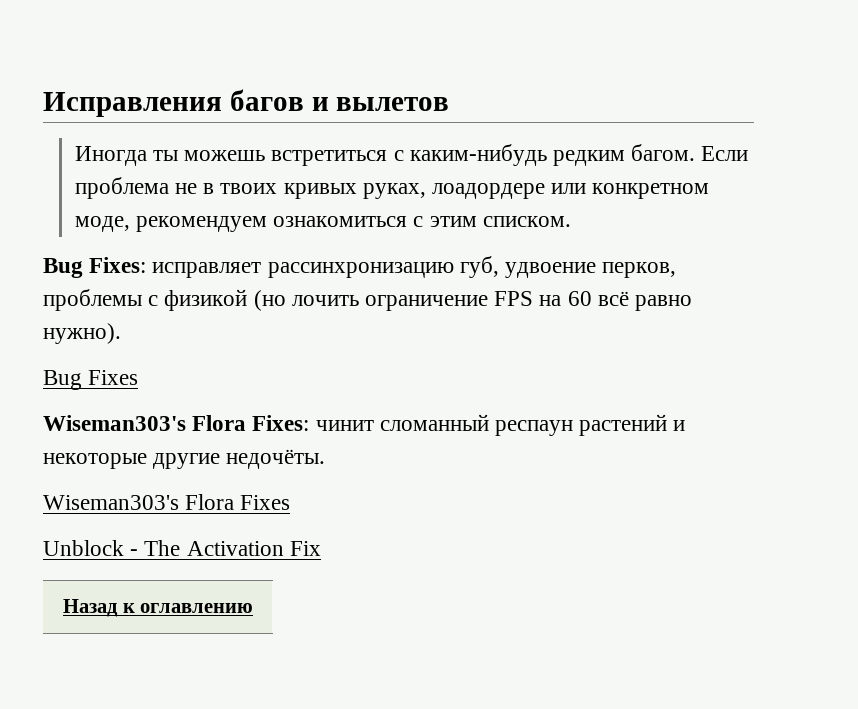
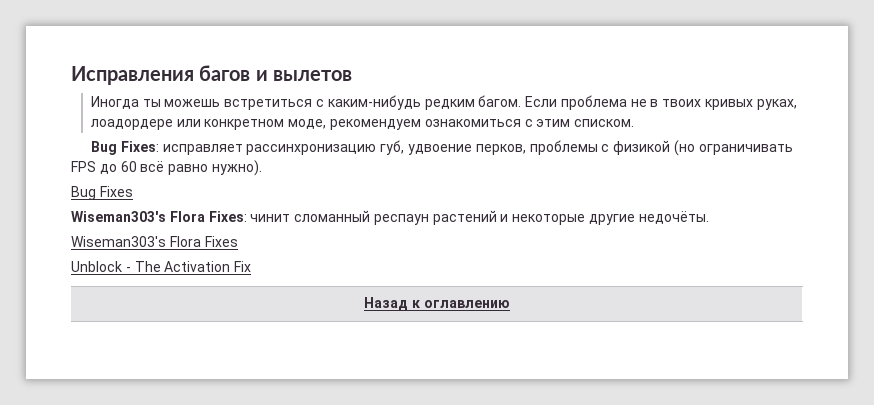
- Bug Fixes: исправляет рассинхронизацию губ, удвоение перков, проблемы с физикой (но лочить ограничение FPS на 60 всё равно нужно).
+ Bug Fixes: исправляет рассинхронизацию губ, удвоение перков, проблемы с физикой (но ограничивать FPS до 60 всё равно нужно).

